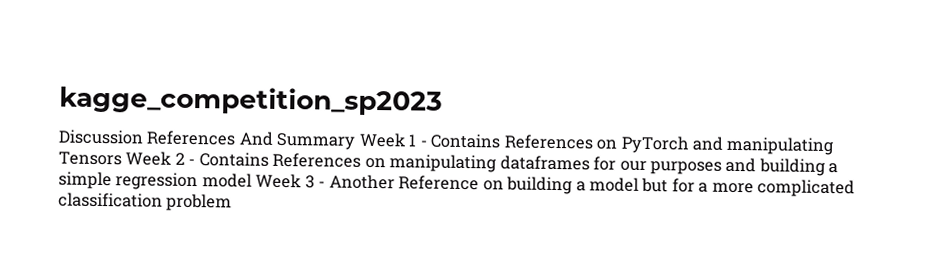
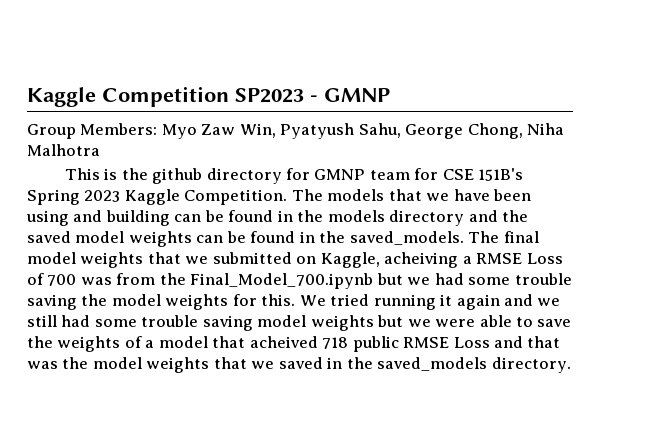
- kagge_competition_sp2023
- Discussion References And Summary Week 1 - Contains References on PyTorch and manipulating Tensors Week 2 - Contains References on manipulating dataframes for our purposes and building a simple regression model Week 3 - Another Reference on building a model but for a more complicated classification problem
+ Kaggle Competition SP2023 - GMNP
+ Group Members: Myo Zaw Win, Pyatyush Sahu, George Chong, Niha Malhotra
+ This is the github directory for GMNP team for CSE 151B's Spring 2023 Kaggle Competition. The models that we have been using and building can be found in the models directory and the saved model weights can be found in the saved_models. The final model weights that we submitted on Kaggle, acheiving a RMSE Loss of 700 was from the Final_Model_700.ipynb but we had some trouble saving the model weights for this. We tried running it again and we still had some trouble saving model weights but we were able to save the weights of a model that acheived 718 public RMSE Loss and that was the model weights that we saved in the saved_models directory.

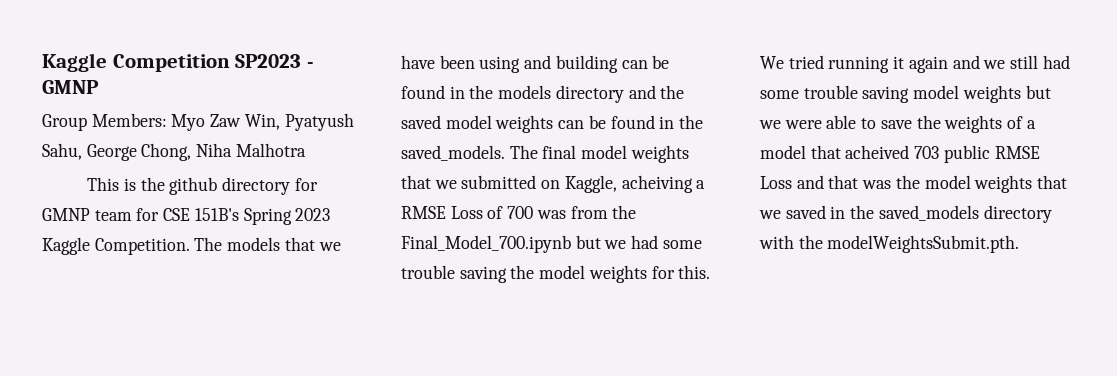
- We tried running it again and we still had some trouble saving model weights but we were able to save the weights of a model that acheived 718 public RMSE Loss and that was the model weights that we saved in the saved_models directory.
+ We tried running it again and we still had some trouble saving model weights but we were able to save the weights of a model that acheived 703 public RMSE Loss and that was the model weights that we saved in the saved_models directory with the modelWeightsSubmit.pth.

